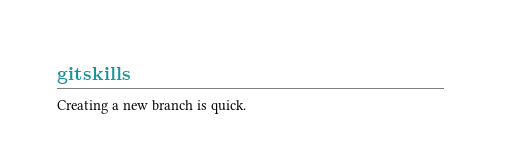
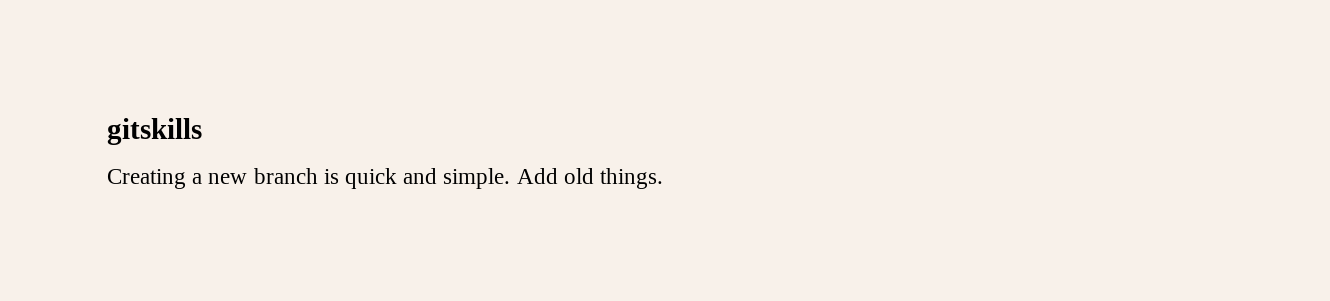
- Creating a new branch is quick.
+ Creating a new branch is quick and simple. Add old things.

